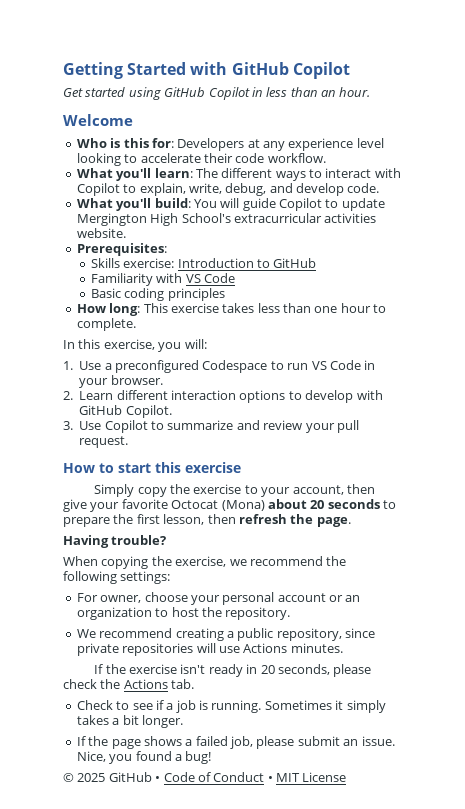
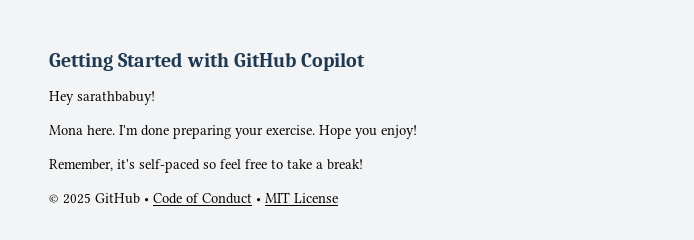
- Get started using GitHub Copilot in less than an hour.
- Welcome
- Who is this for: Developers at any experience level looking to accelerate their code workflow.
- What you'll learn: The different ways to interact with Copilot to explain, write, debug, and develop code.
- What you'll build: You will guide Copilot to update Mergington High School's extracurricular activities website.
- Prerequisites:
- Skills exercise: Introduction to GitHub
- Familiarity with VS Code
- Basic coding principles
- How long: This exercise takes less than one hour to complete.
- In this exercise, you will:
- 1. Use a preconfigured Codespace to run VS Code in your browser.
- 2. Learn different interaction options to develop with GitHub Copilot.
- 3. Use Copilot to summarize and review your pull request.
- How to start this exercise
- Simply copy the exercise to your account, then give your favorite Octocat (Mona) about 20 seconds to prepare the first lesson, then refresh the page.
- Having trouble?
- When copying the exercise, we recommend the following settings:
- For owner, choose your personal account or an organization to host the repository.
- We recommend creating a public repository, since private repositories will use Actions minutes.
- If the exercise isn't ready in 20 seconds, please check the Actions tab.
- Check to see if a job is running. Sometimes it simply takes a bit longer.
- If the page shows a failed job, please submit an issue. Nice, you found a bug!
+ Hey sarathbabuy!
+ Mona here. I'm done preparing your exercise. Hope you enjoy!
+ Remember, it's self-paced so feel free to take a break!

